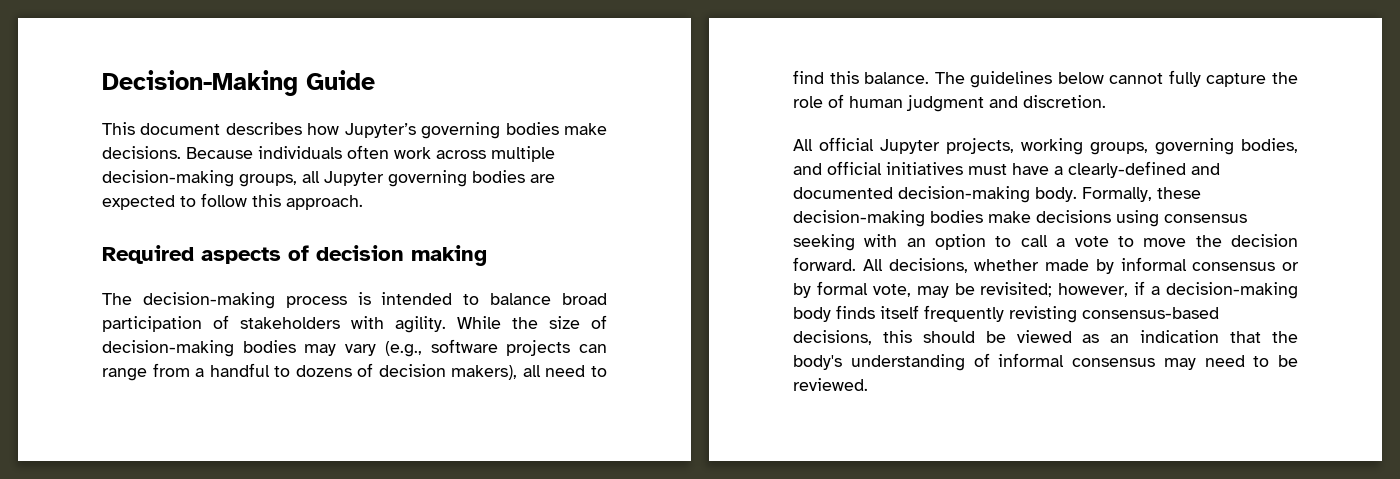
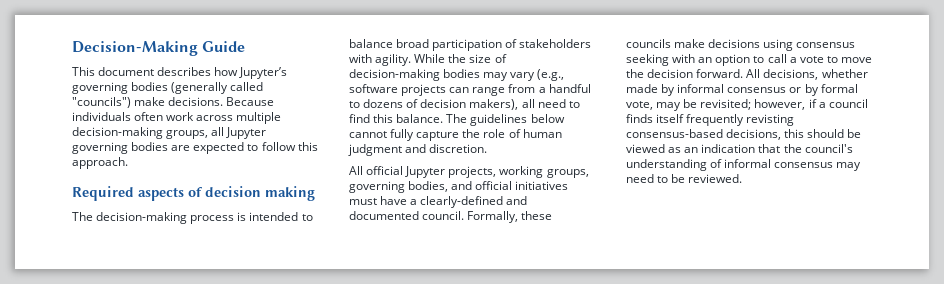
- This document describes how Jupyter’s governing bodies make decisions.
+ This document describes how Jupyter’s governing bodies (generally called "councils") make decisions.
- All official Jupyter projects, working groups, governing bodies, and official initiatives must have a clearly-defined and documented decision-making body. Formally, these decision-making bodies make decisions using consensus seeking with an option to call a vote to move the decision forward.
+ All official Jupyter projects, working groups, governing bodies, and official initiatives must have a clearly-defined and documented council. Formally, these councils make decisions using consensus seeking with an option to call a vote to move the decision forward.
- All decisions, whether made by informal consensus or by formal vote, may be revisited; however, if a decision-making body finds itself frequently revisting consensus-based decisions, this should be viewed as an indication that the body's understanding of informal consensus may need to be reviewed.
+ All decisions, whether made by informal consensus or by formal vote, may be revisited; however, if a council finds itself frequently revisting consensus-based decisions, this should be viewed as an indication that the council's understanding of informal consensus may need to be reviewed.

